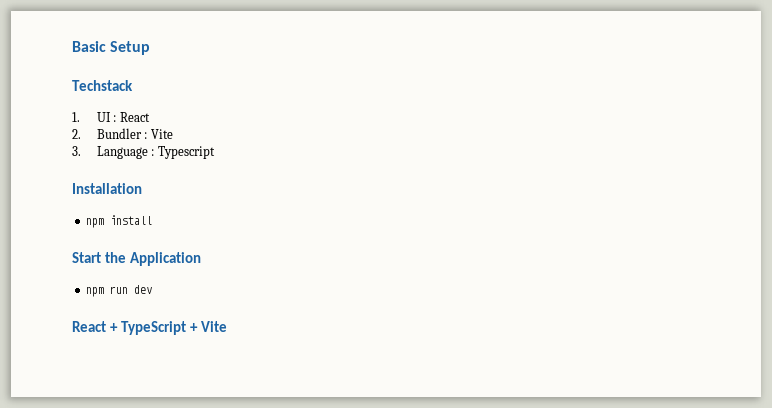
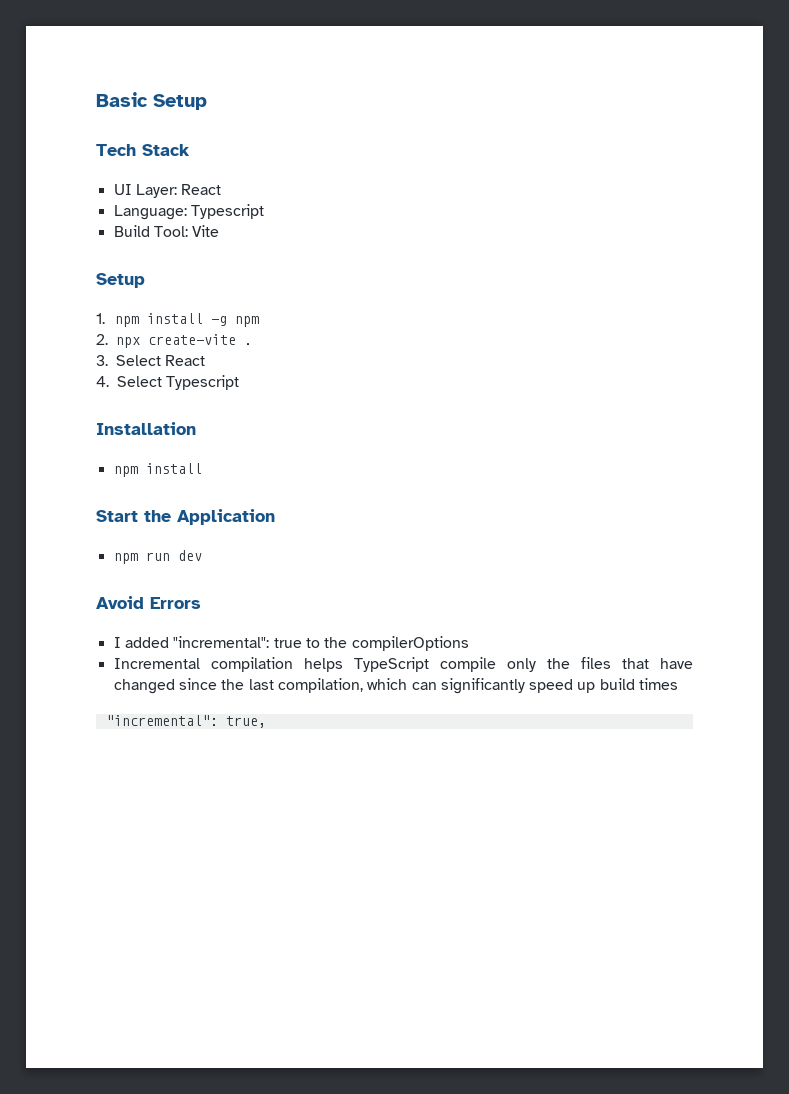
- Techstack
- 1. UI : React
- 2. Bundler : Vite
- 3. Language : Typescript
+ Tech Stack
+ UI Layer: React
+ Language: Typescript
+ Build Tool: Vite
+ Setup
+ 1. npm install -g npm
+ 2. npx create-vite .
+ 3. Select React
+ 4. Select Typescript
- React + TypeScript + Vite
+ Avoid Errors
+ I added "incremental": true to the compilerOptions
+ Incremental compilation helps TypeScript compile only the files that have changed since the last compilation, which can significantly speed up build times
+ "incremental": true,

